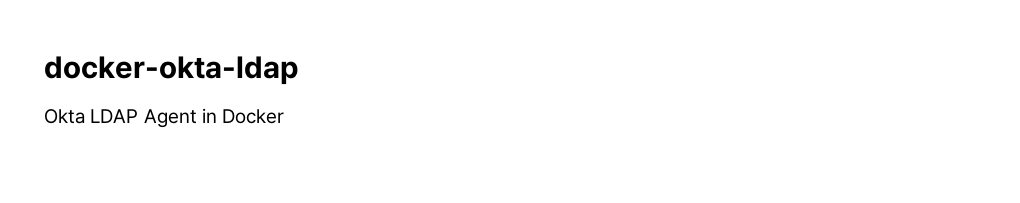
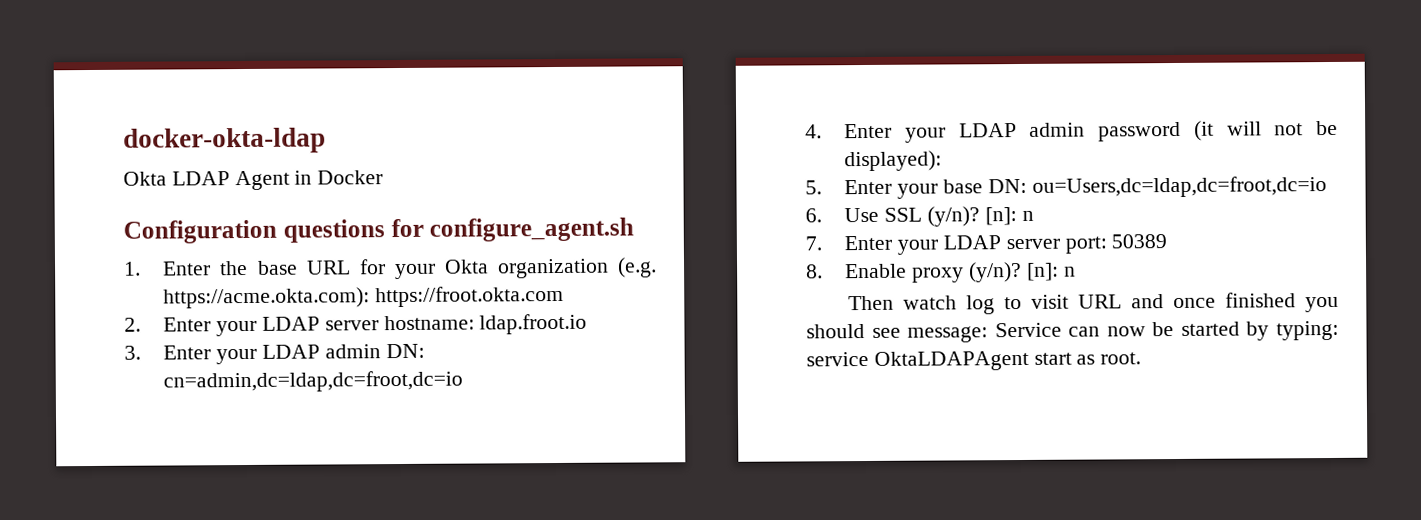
+ Configuration questions for configure_agent.sh
+ 1. Enter the base URL for your Okta organization (e.g. https://acme.okta.com): https://froot.okta.com
+ 2. Enter your LDAP server hostname: ldap.froot.io
+ 3. Enter your LDAP admin DN: cn=admin,dc=ldap,dc=froot,dc=io
+ 4. Enter your LDAP admin password (it will not be displayed):
+ 5. Enter your base DN: ou=Users,dc=ldap,dc=froot,dc=io
+ 6. Use SSL (y/n)? [n]: n
+ 7. Enter your LDAP server port: 50389
+ 8. Enable proxy (y/n)? [n]: n
+ Then watch log to visit URL and once finished you should see message: Service can now be started by typing: service OktaLDAPAgent start as root.

